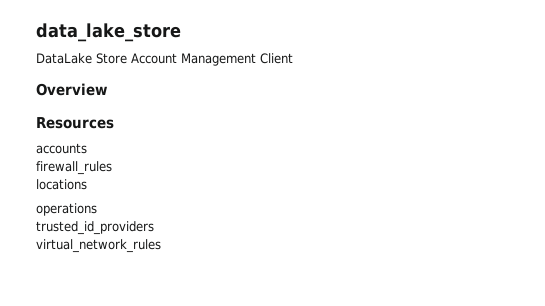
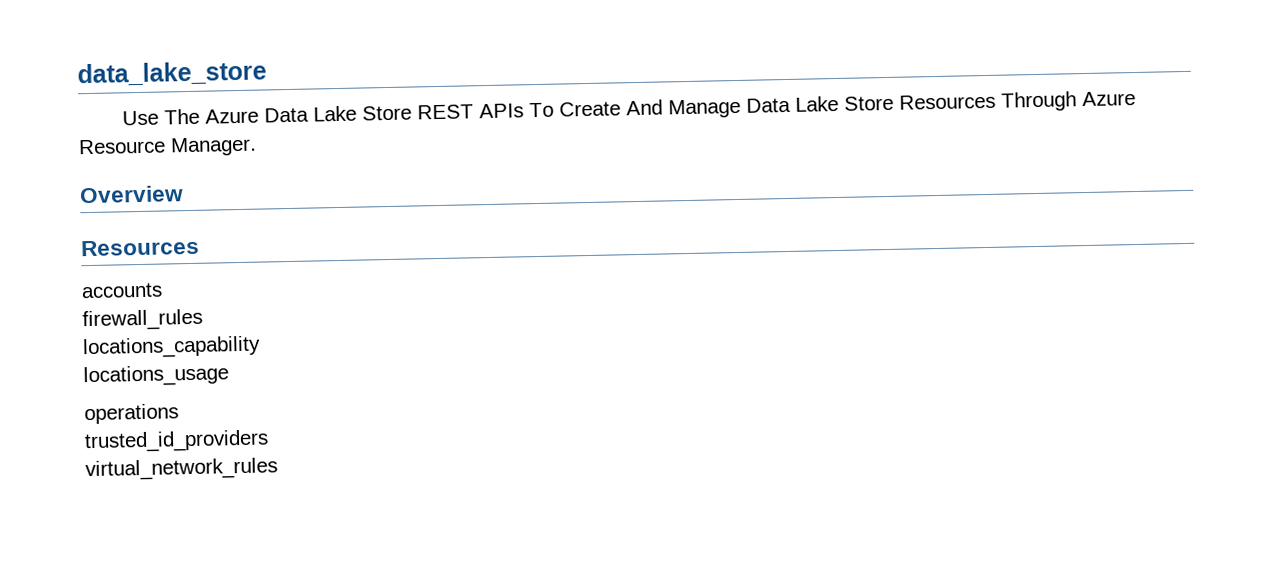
- DataLake Store Account Management Client
+ Use The Azure Data Lake Store REST APIs To Create And Manage Data Lake Store Resources Through Azure Resource Manager.
- locations
+ locations_capability
+ locations_usage

